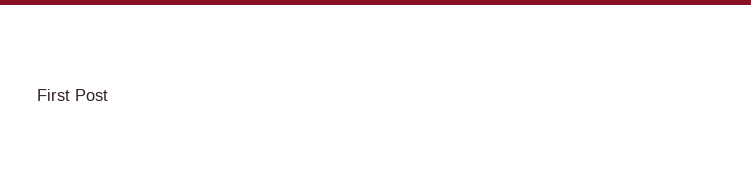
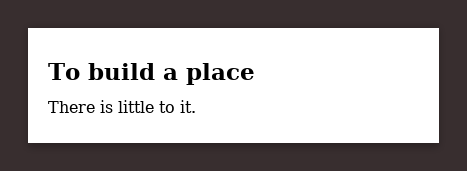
- First Post
+ To build a place
+ There is little to it.

